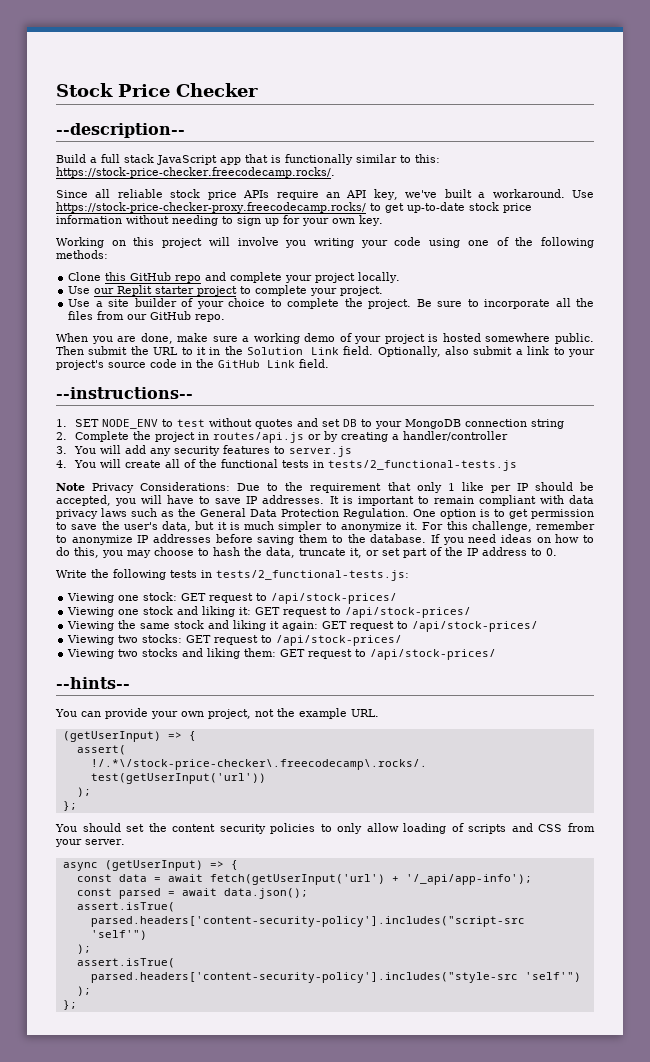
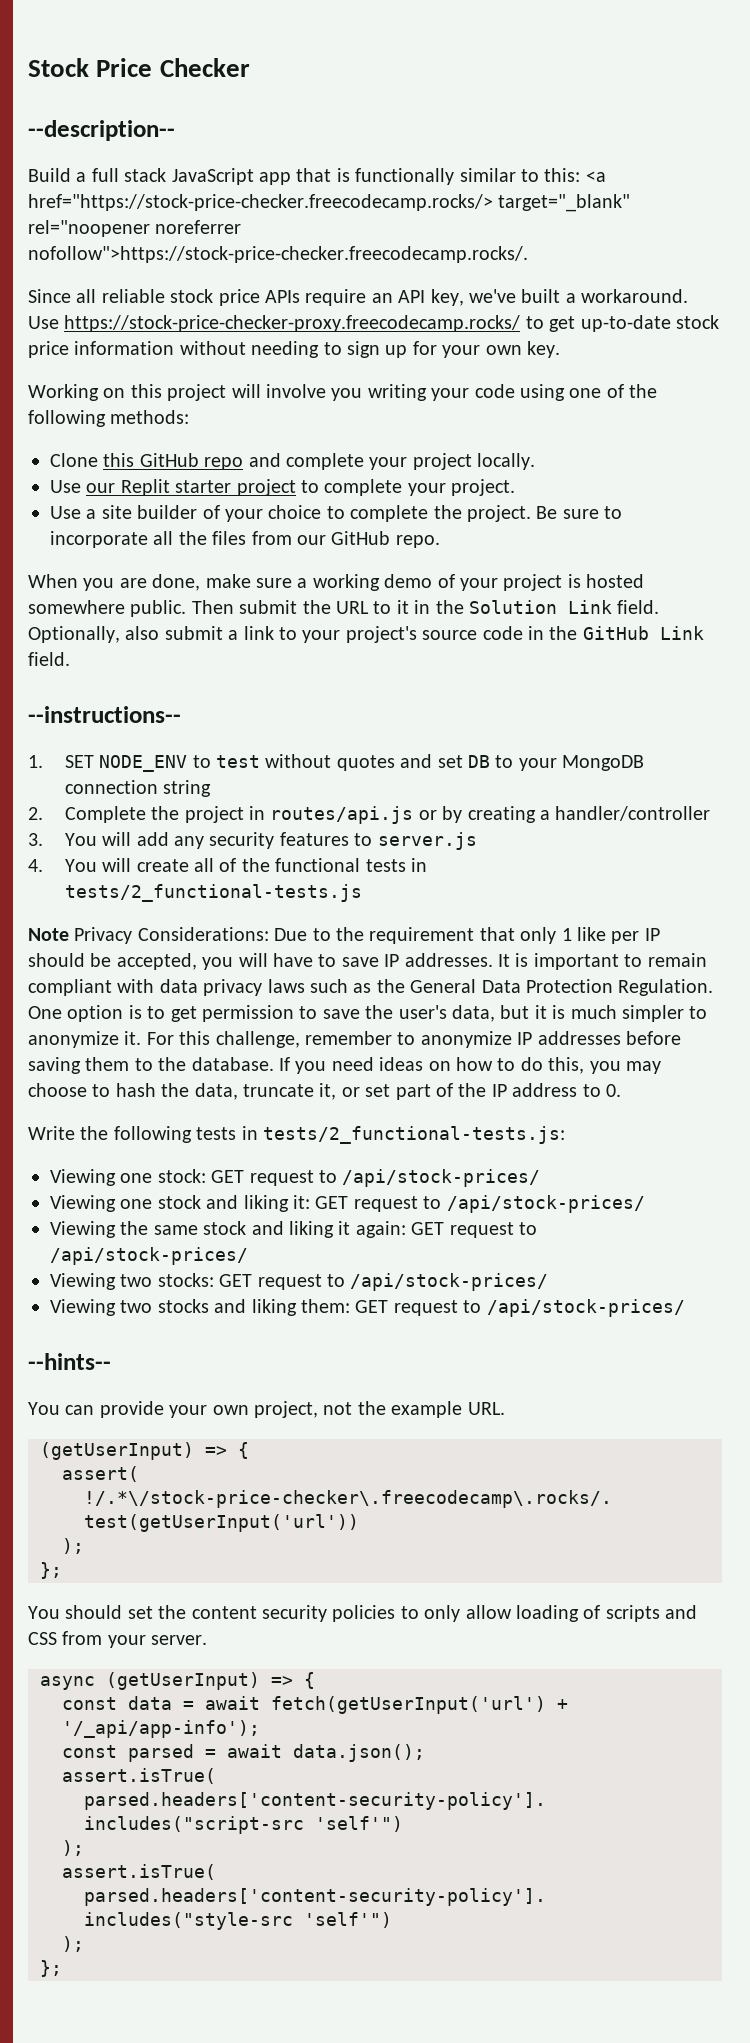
- Build a full stack JavaScript app that is functionally similar to this: https://stock-price-checker.freecodecamp.rocks/.
+ Build a full stack JavaScript app that is functionally similar to this: <a href="https://stock-price-checker.freecodecamp.rocks/> target="_blank" rel="noopener noreferrer nofollow">https://stock-price-checker.freecodecamp.rocks/.

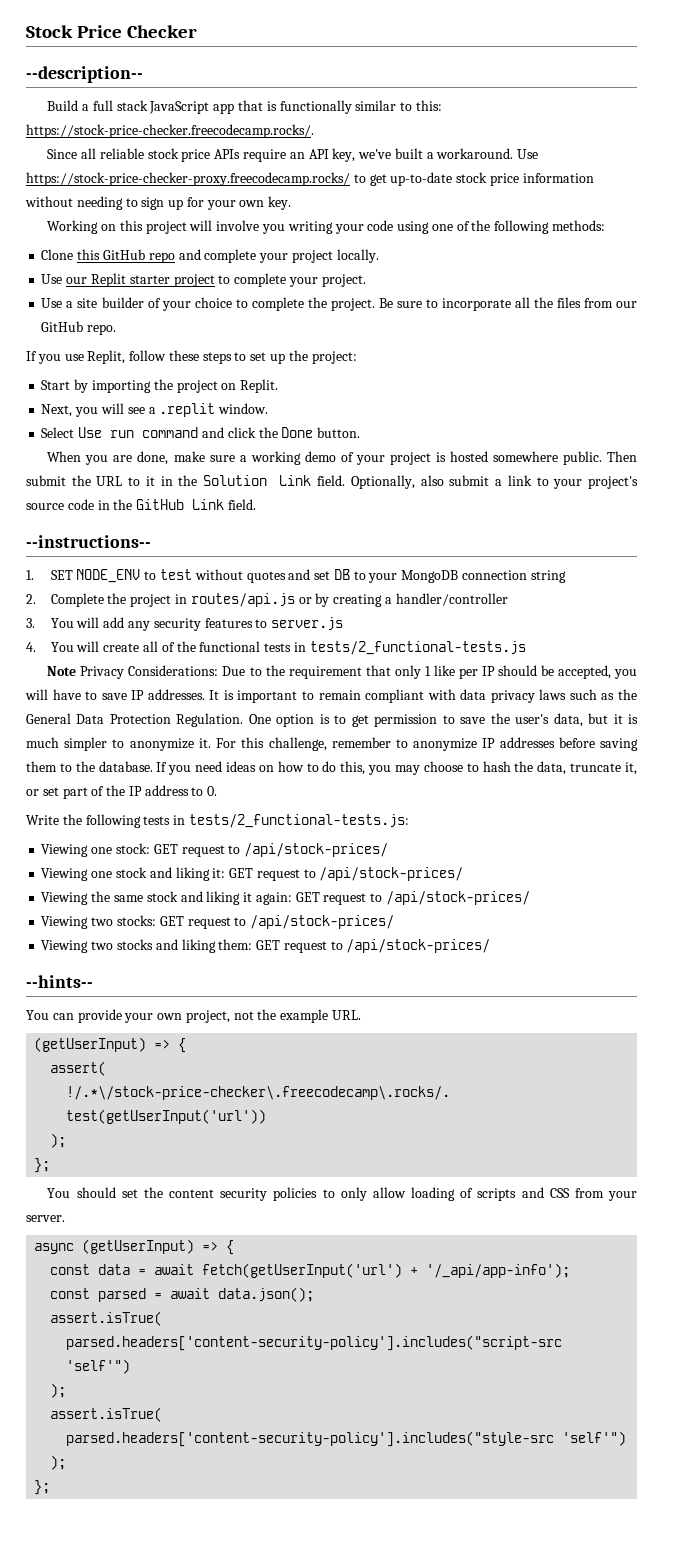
- Build a full stack JavaScript app that is functionally similar to this: <a href="https://stock-price-checker.freecodecamp.rocks/> target="_blank" rel="noopener noreferrer nofollow">https://stock-price-checker.freecodecamp.rocks/.
+ Build a full stack JavaScript app that is functionally similar to this: https://stock-price-checker.freecodecamp.rocks/.
+ If you use Replit, follow these steps to set up the project:
+ Start by importing the project on Replit.
+ Next, you will see a .replit window.
+ Select Use run command and click the Done button.

